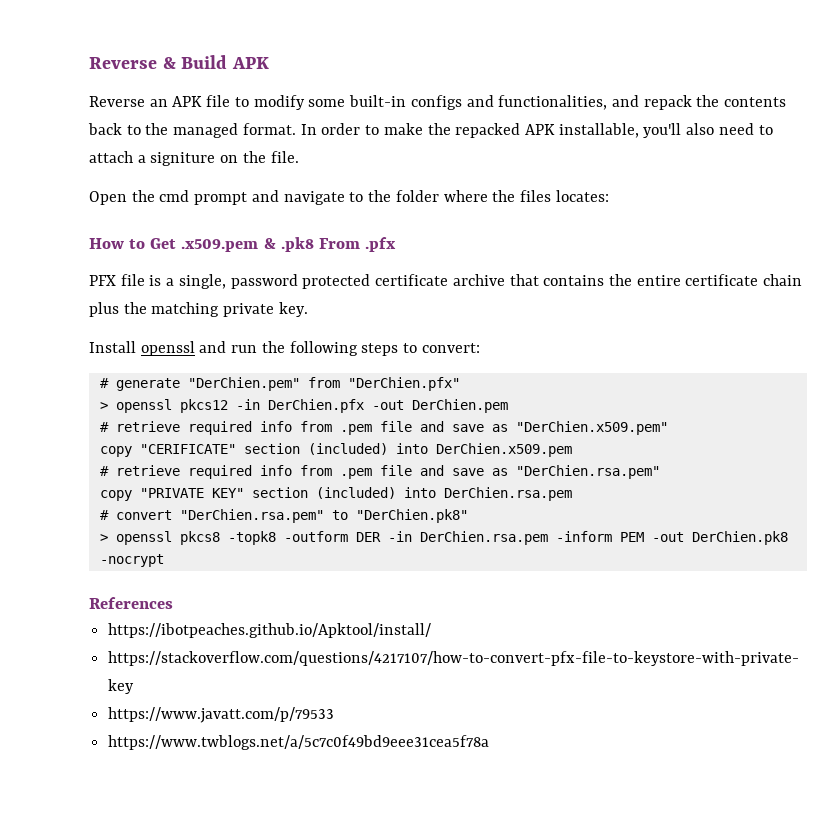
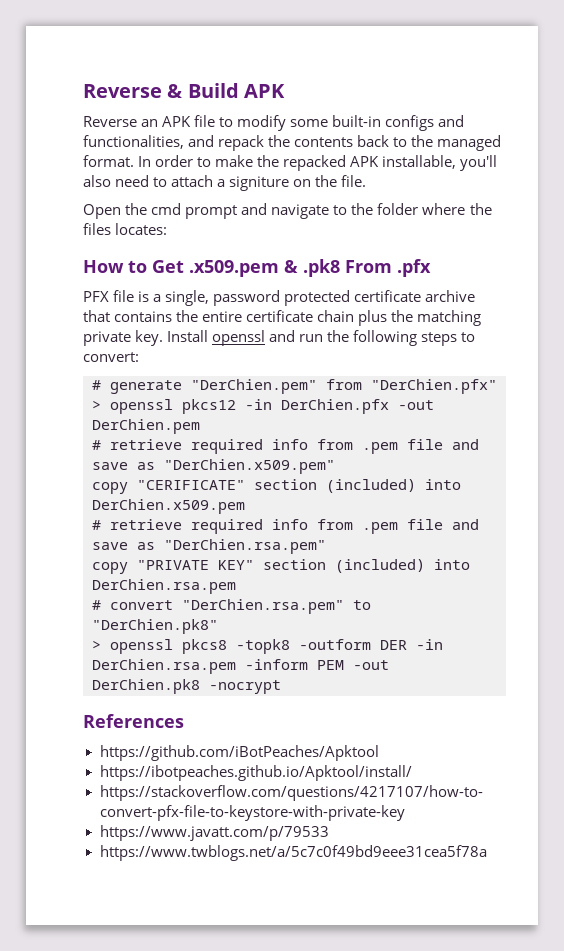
- PFX file is a single, password protected certificate archive that contains the entire certificate chain plus the matching private key.
- Install openssl and run the following steps to convert:
+ PFX file is a single, password protected certificate archive that contains the entire certificate chain plus the matching private key. Install openssl and run the following steps to convert:
+ https://github.com/iBotPeaches/Apktool

